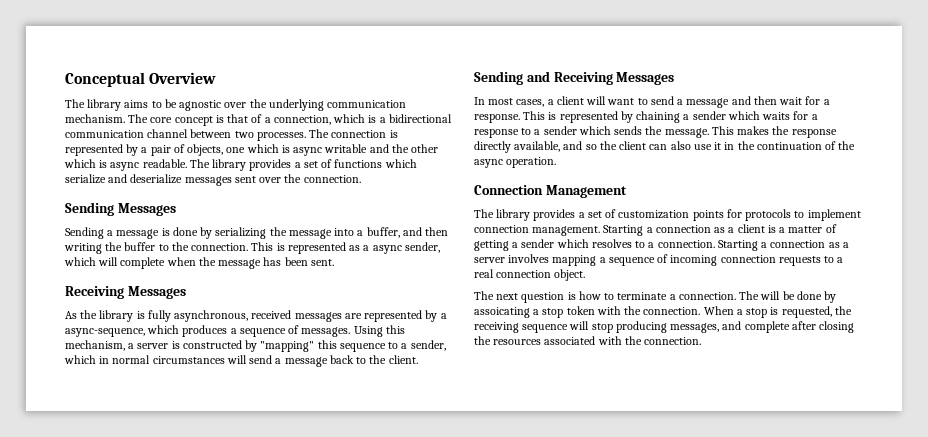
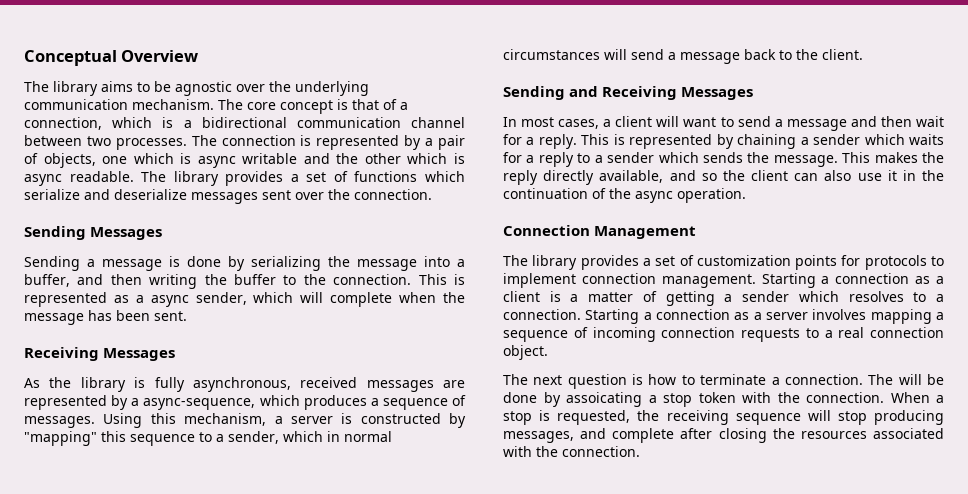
- In most cases, a client will want to send a message and then wait for a response.
+ In most cases, a client will want to send a message and then wait for a reply.
- This is represented by chaining a sender which waits for a response to a sender which sends the message.
+ This is represented by chaining a sender which waits for a reply to a sender which sends the message.
- This makes the response directly available, and so the client can also use it in the continuation of the async operation.
+ This makes the reply directly available, and so the client can also use it in the continuation of the async operation.

